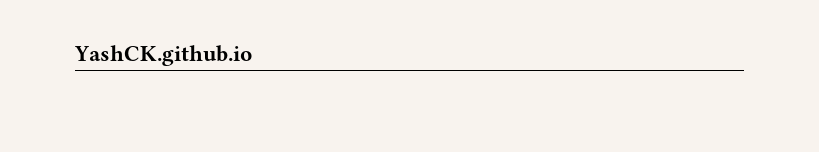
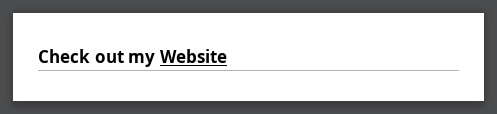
- YashCK.github.io
+ Check out my Website

